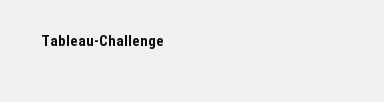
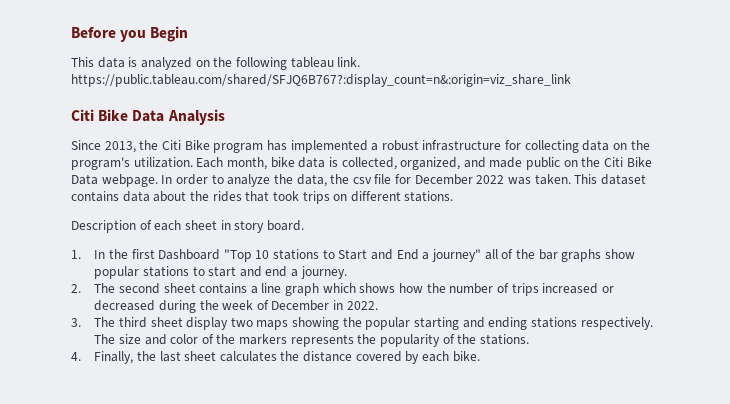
- Tableau-Challenge
+ Before you Begin
+ This data is analyzed on the following tableau link. https://public.tableau.com/shared/SFJQ6B767?:display_count=n&:origin=viz_share_link
+ Citi Bike Data Analysis
+ Since 2013, the Citi Bike program has implemented a robust infrastructure for collecting data on the program's utilization. Each month, bike data is collected, organized, and made public on the Citi Bike Data webpage. In order to analyze the data, the csv file for December 2022 was taken. This dataset contains data about the rides that took trips on different stations.
+ Description of each sheet in story board.
+ 1. In the first Dashboard "Top 10 stations to Start and End a journey" all of the bar graphs show popular stations to start and end a journey.
+ 2. The second sheet contains a line graph which shows how the number of trips increased or decreased during the week of December in 2022.
+ 3. The third sheet display two maps showing the popular starting and ending stations respectively. The size and color of the markers represents the popularity of the stations.
+ 4. Finally, the last sheet calculates the distance covered by each bike.

